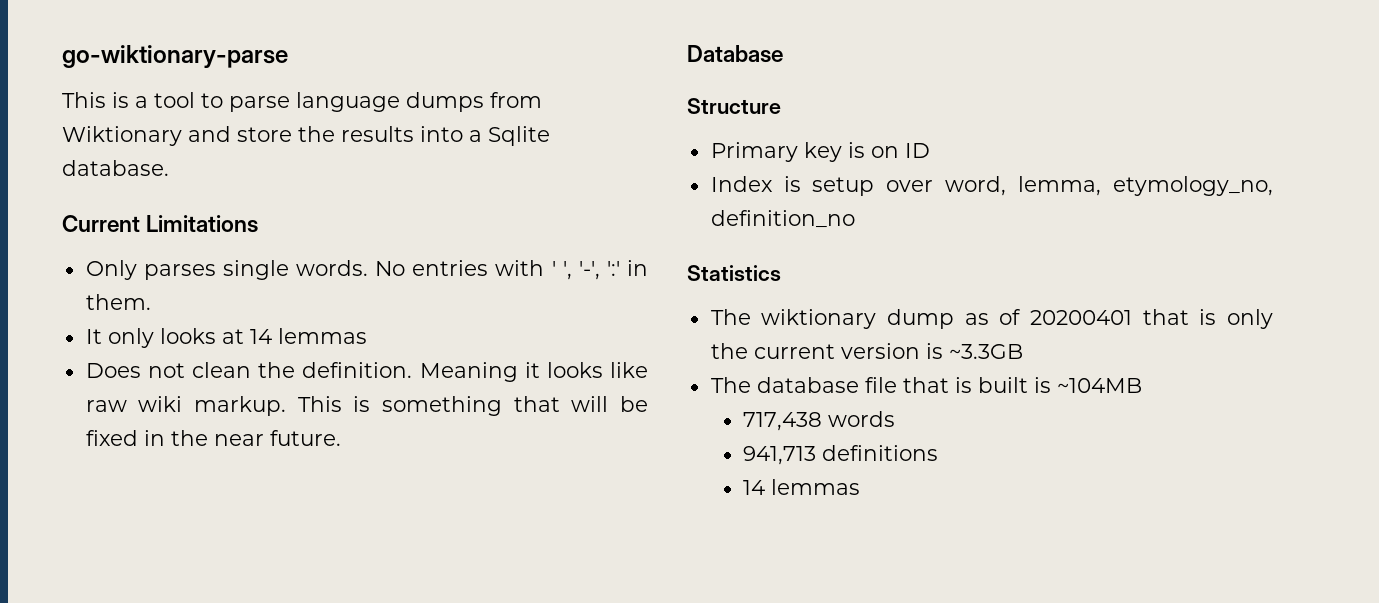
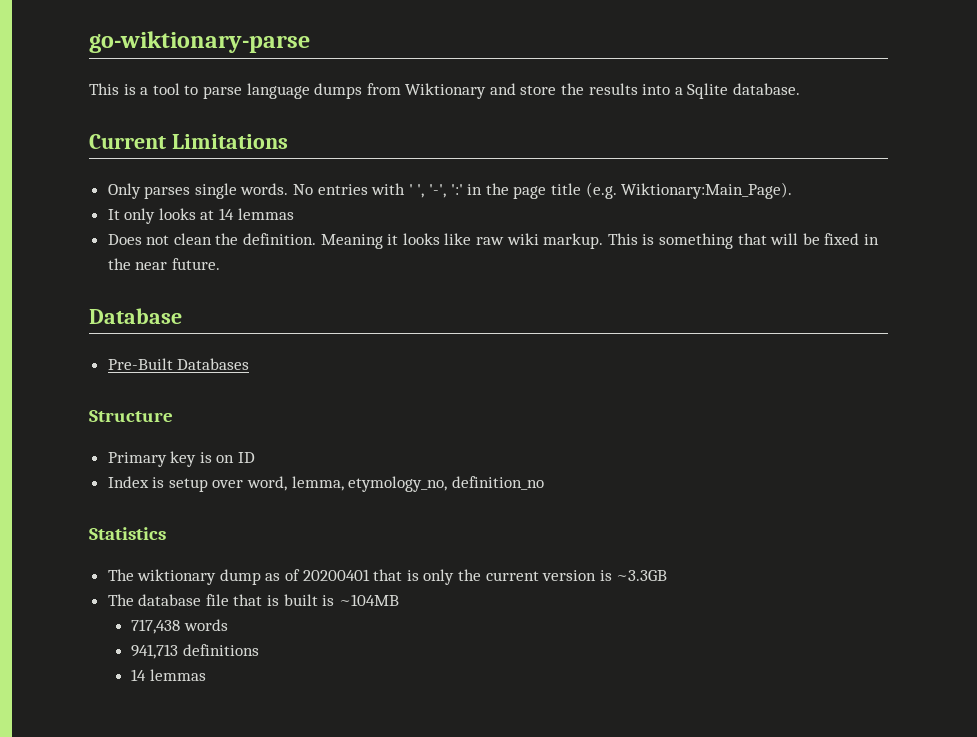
- No entries with ' ', '-', ':' in them.
+ No entries with ' ', '-', ':' in the page title (e.g. Wiktionary:Main_Page).
+ Pre-Built Databases

